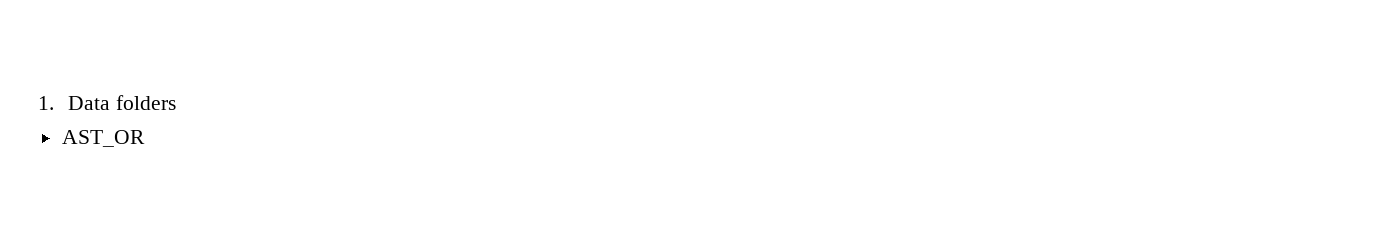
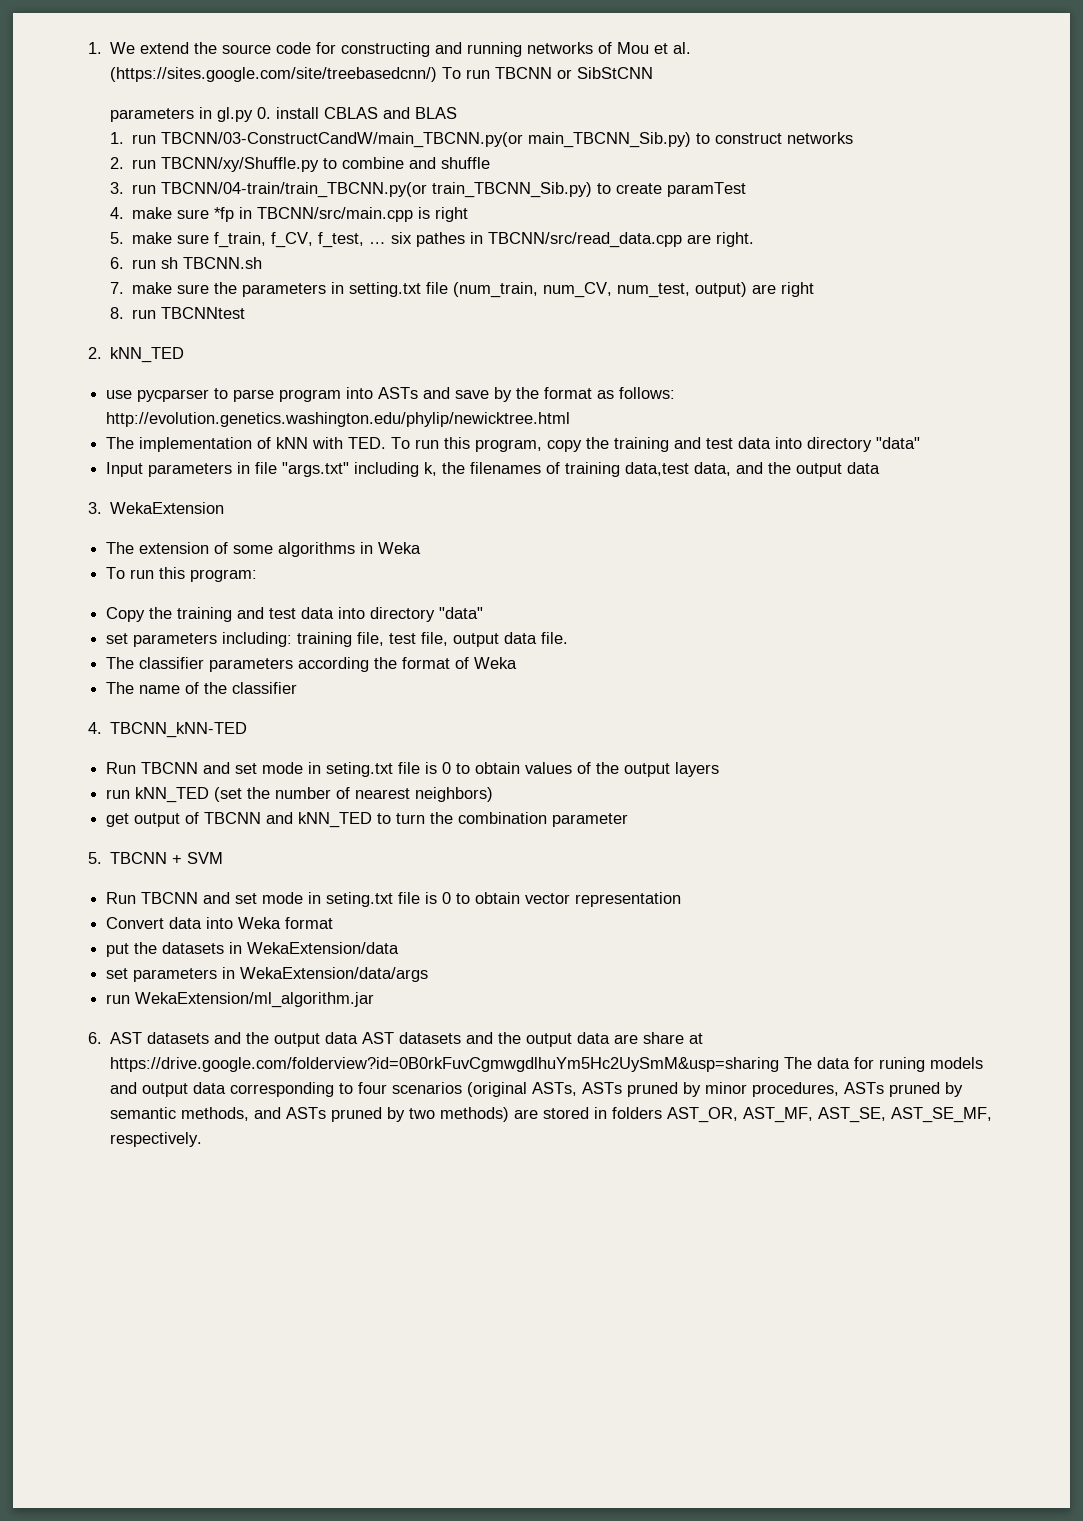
- 1. Data folders
- AST_OR
+ 1. We extend the source code for constructing and running networks of Mou et al. (https://sites.google.com/site/treebasedcnn/) To run TBCNN or SibStCNN
+ parameters in gl.py 0. install CBLAS and BLAS
+ 1. run TBCNN/03-ConstructCandW/main_TBCNN.py(or main_TBCNN_Sib.py) to construct networks
+ 2. run TBCNN/xy/Shuffle.py to combine and shuffle
+ 3. run TBCNN/04-train/train_TBCNN.py(or train_TBCNN_Sib.py) to create paramTest
+ 4. make sure *fp in TBCNN/src/main.cpp is right
+ 5. make sure f_train, f_CV, f_test, … six pathes in TBCNN/src/read_data.cpp are right.
+ 6. run sh TBCNN.sh
+ 7. make sure the parameters in setting.txt file (num_train, num_CV, num_test, output) are right
+ 8. run TBCNNtest
+ 2. kNN_TED
+ use pycparser to parse program into ASTs and save by the format as follows: http://evolution.genetics.washington.edu/phylip/newicktree.html
+ The implementation of kNN with TED. To run this program, copy the training and test data into directory "data"
+ Input parameters in file "args.txt" including k, the filenames of training data,test data, and the output data
+ 3. WekaExtension
+ The extension of some algorithms in Weka
+ To run this program:
+ Copy the training and test data into directory "data"
+ set parameters including: training file, test file, output data file.
+ The classifier parameters according the format of Weka
+ The name of the classifier
+ 4. TBCNN_kNN-TED
+ Run TBCNN and set mode in seting.txt file is 0 to obtain values of the output layers
+ run kNN_TED (set the number of nearest neighbors)
+ get output of TBCNN and kNN_TED to turn the combination parameter
+ 5. TBCNN + SVM
+ Run TBCNN and set mode in seting.txt file is 0 to obtain vector representation
+ Convert data into Weka format
+ put the datasets in WekaExtension/data
+ set parameters in WekaExtension/data/args
+ run WekaExtension/ml_algorithm.jar
+ 6. AST datasets and the output data AST datasets and the output data are share at https://drive.google.com/folderview?id=0B0rkFuvCgmwgdlhuYm5Hc2UySmM&usp=sharing The data for runing models and output data corresponding to four scenarios (original ASTs, ASTs pruned by minor procedures, ASTs pruned by semantic methods, and ASTs pruned by two methods) are stored in folders AST_OR, AST_MF, AST_SE, AST_SE_MF, respectively.

